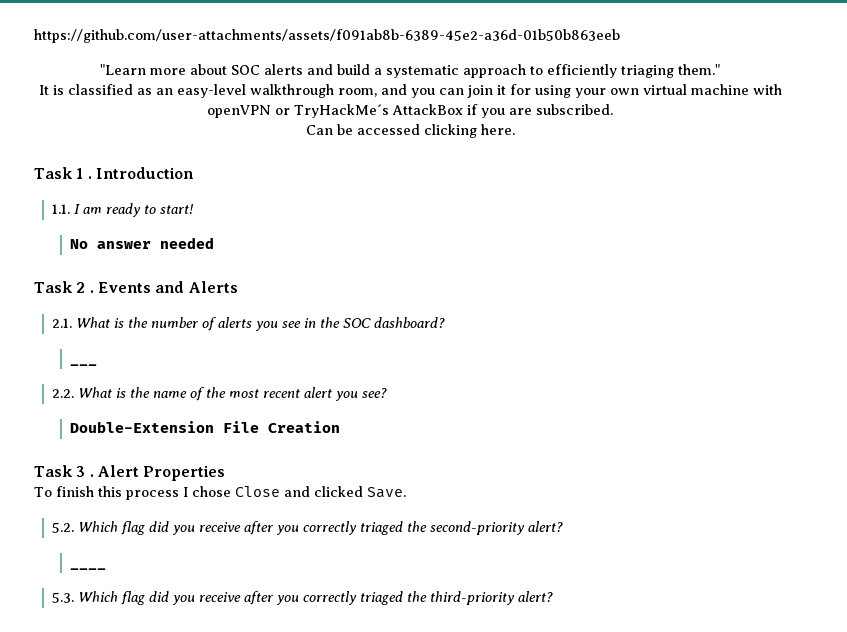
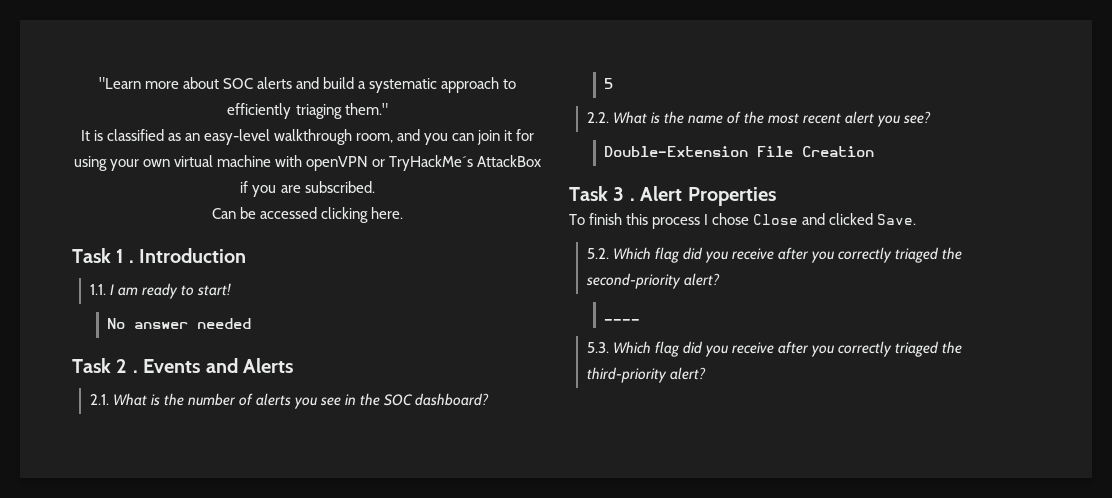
- https://github.com/user-attachments/assets/f091ab8b-6389-45e2-a36d-01b50b863eeb
- ___
+ 5

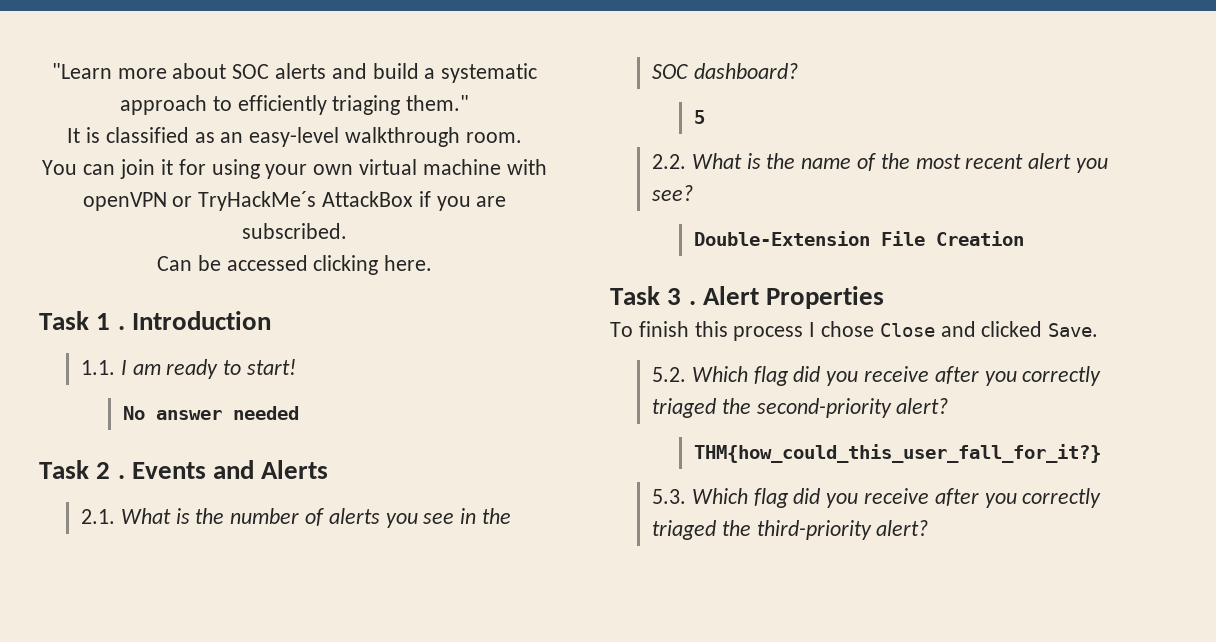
- It is classified as an easy-level walkthrough room, and you can join it for using your own virtual machine with openVPN or TryHackMe´s AttackBox if you are subscribed.
+ It is classified as an easy-level walkthrough room.
+ You can join it for using your own virtual machine with openVPN or TryHackMe´s AttackBox if you are subscribed.
- ____
+ THM{how_could_this_user_fall_for_it?}

